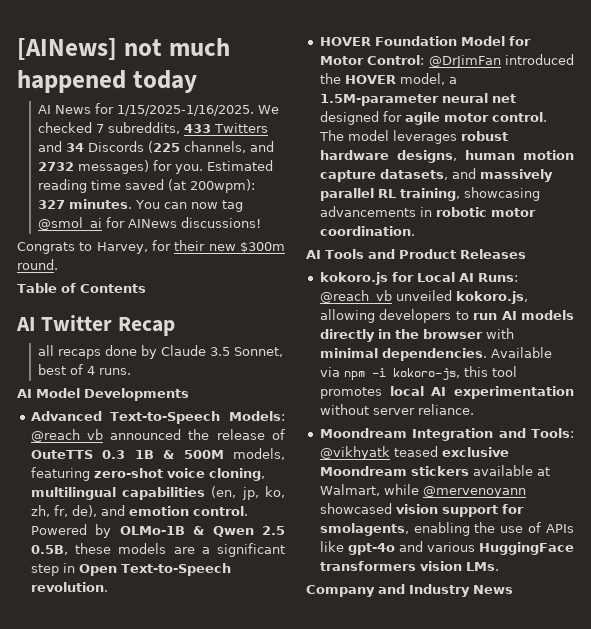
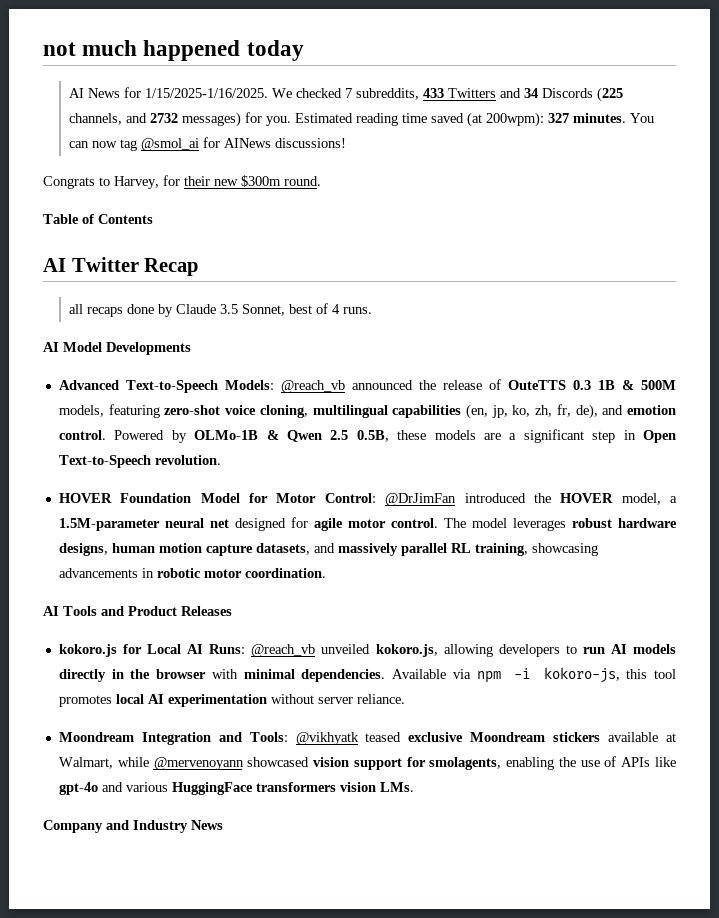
- [AINews] not much happened today
+ not much happened today

